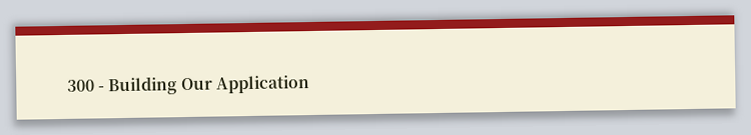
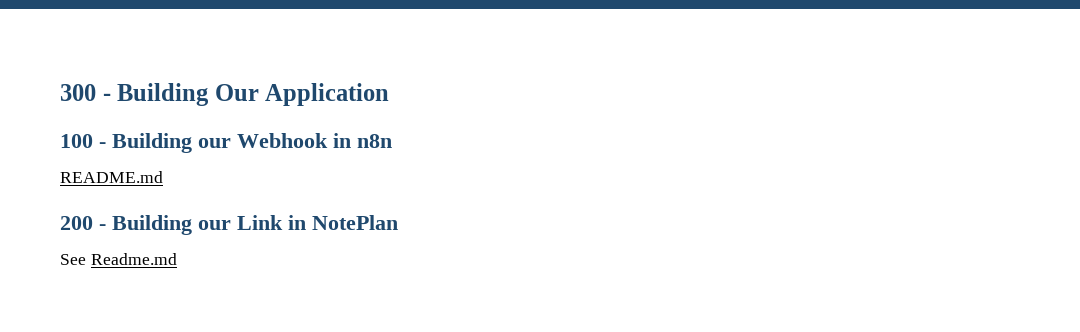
+ 100 - Building our Webhook in n8n
+ README.md
+ 200 - Building our Link in NotePlan
+ See Readme.md

